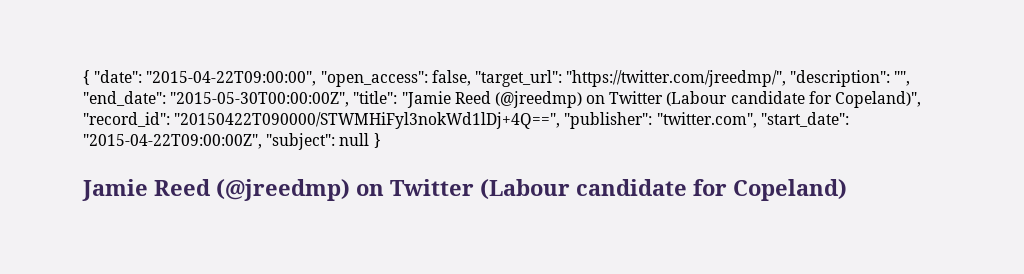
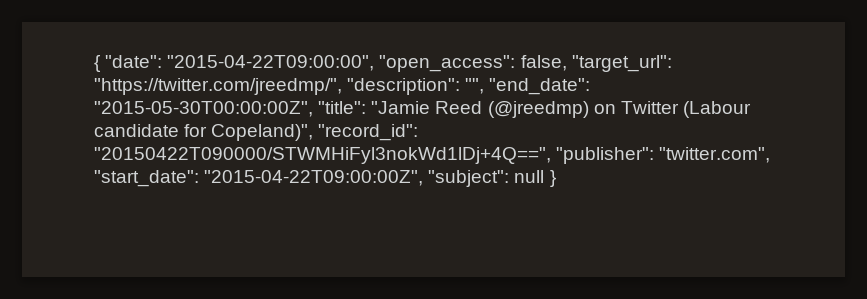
- Jamie Reed (@jreedmp) on Twitter (Labour candidate for Copeland)

